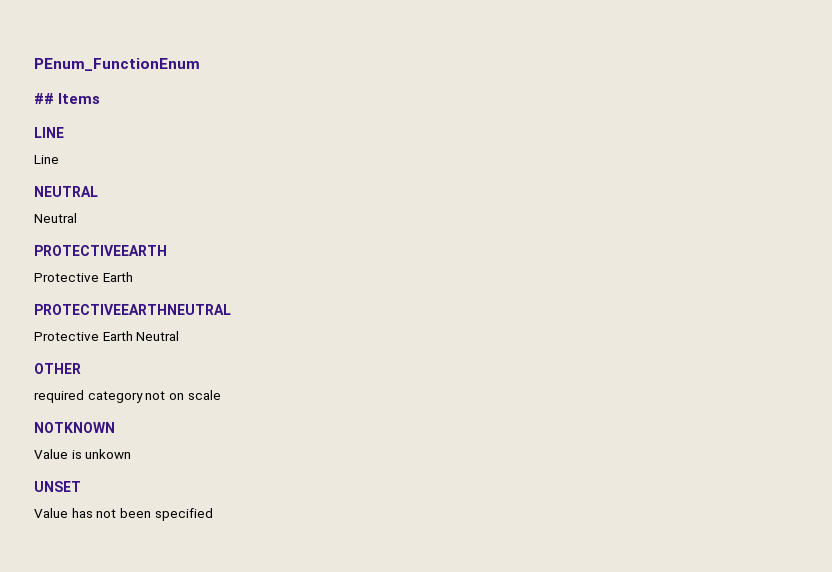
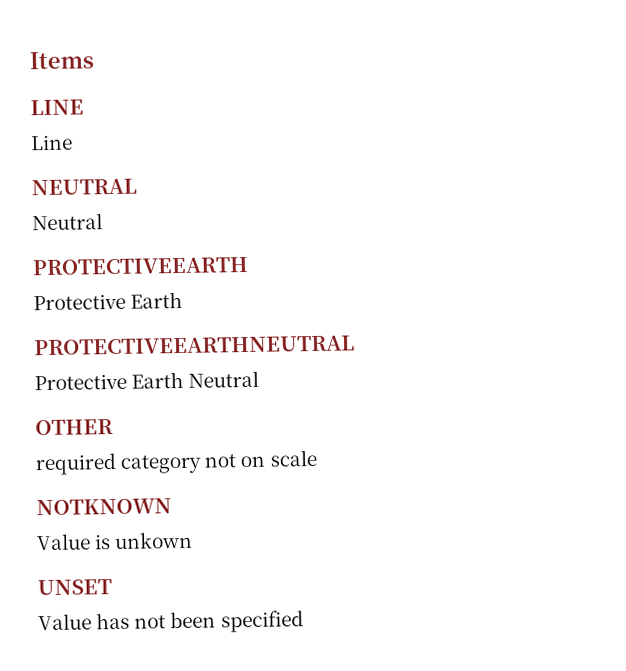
- PEnum_FunctionEnum
- ## Items
+ Items

